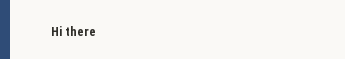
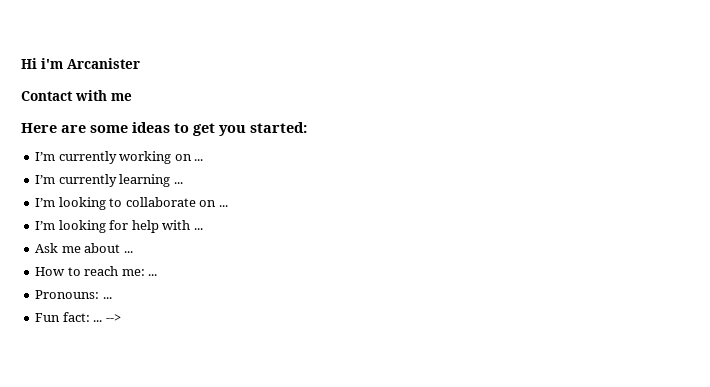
- Hi there
+ Hi i'm Arcanister
+ Contact with me
+ Here are some ideas to get you started:
+ I’m currently working on ...
+ I’m currently learning ...
+ I’m looking to collaborate on ...
+ I’m looking for help with ...
+ Ask me about ...
+ How to reach me: ...
+ Pronouns: ...
+ Fun fact: ... -->

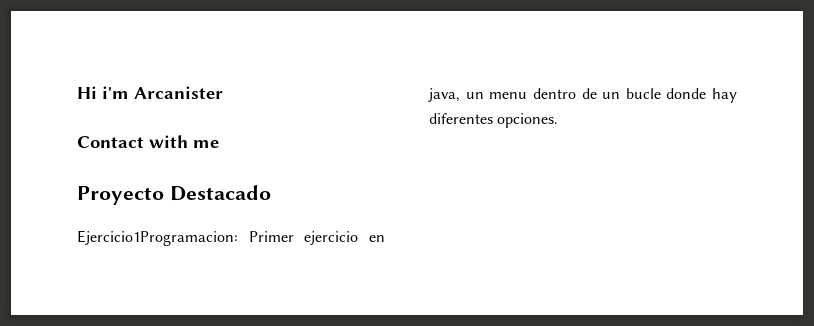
- Here are some ideas to get you started:
- I’m currently working on ...
- I’m currently learning ...
- I’m looking to collaborate on ...
- I’m looking for help with ...
- Ask me about ...
- How to reach me: ...
- Pronouns: ...
- Fun fact: ... -->
+ Proyecto Destacado
+ Ejercicio1Programacion: Primer ejercicio en java, un menu dentro de un bucle donde hay diferentes opciones.

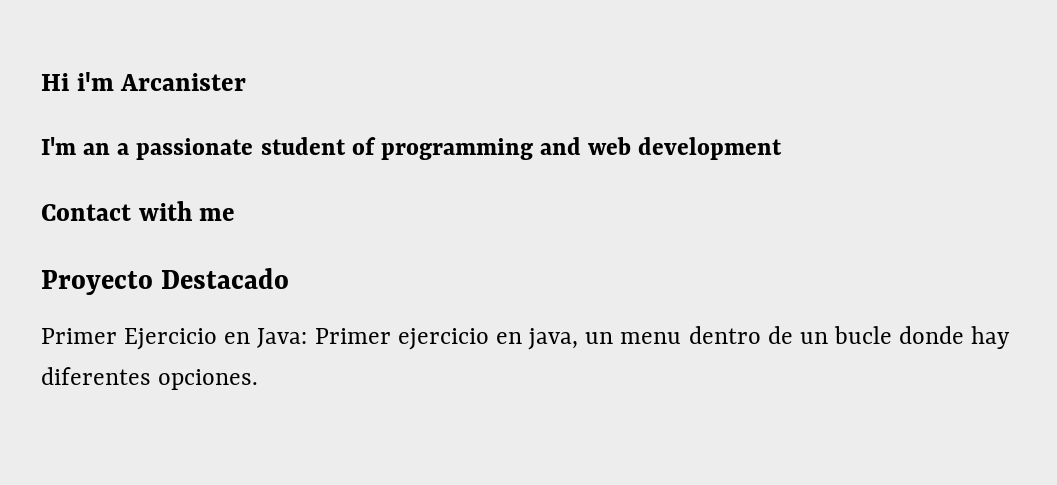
+ I'm an a passionate student of programming and web development
- Ejercicio1Programacion: Primer ejercicio en java, un menu dentro de un bucle donde hay diferentes opciones.
+ Primer Ejercicio en Java: Primer ejercicio en java, un menu dentro de un bucle donde hay diferentes opciones.

